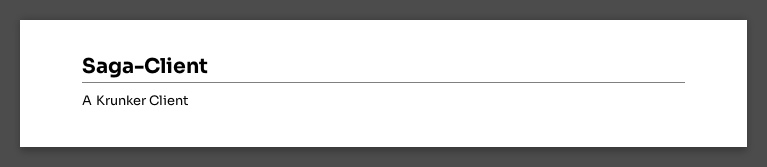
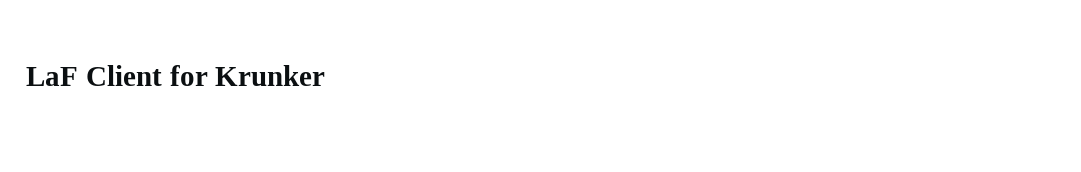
- Saga-Client
- A Krunker Client
+ LaF Client for Krunker

